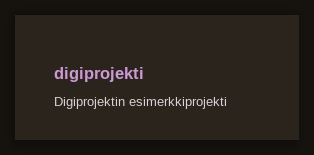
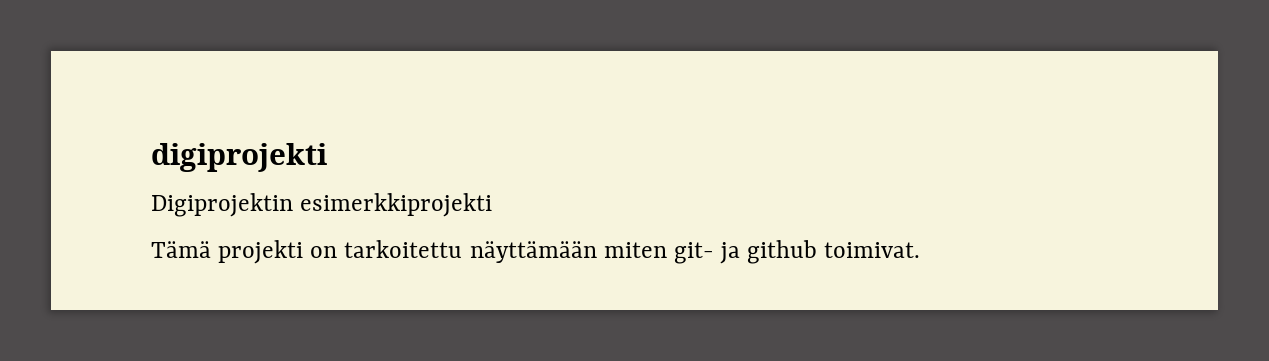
+ Tämä projekti on tarkoitettu näyttämään miten git- ja github toimivat.

